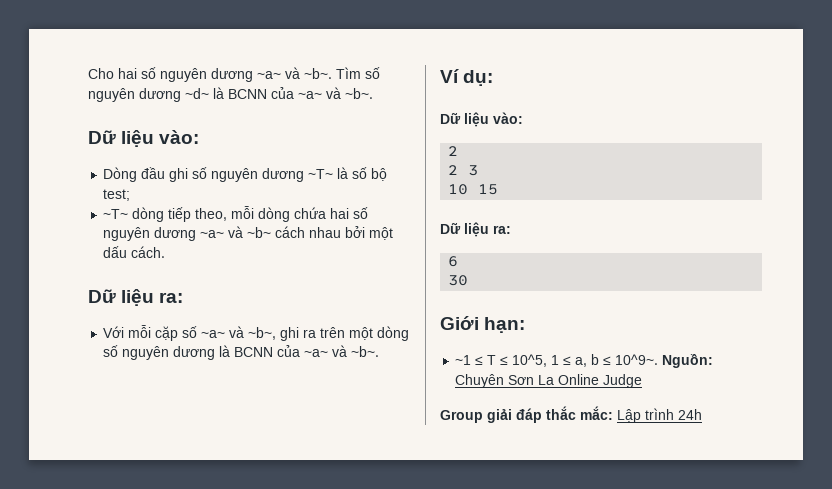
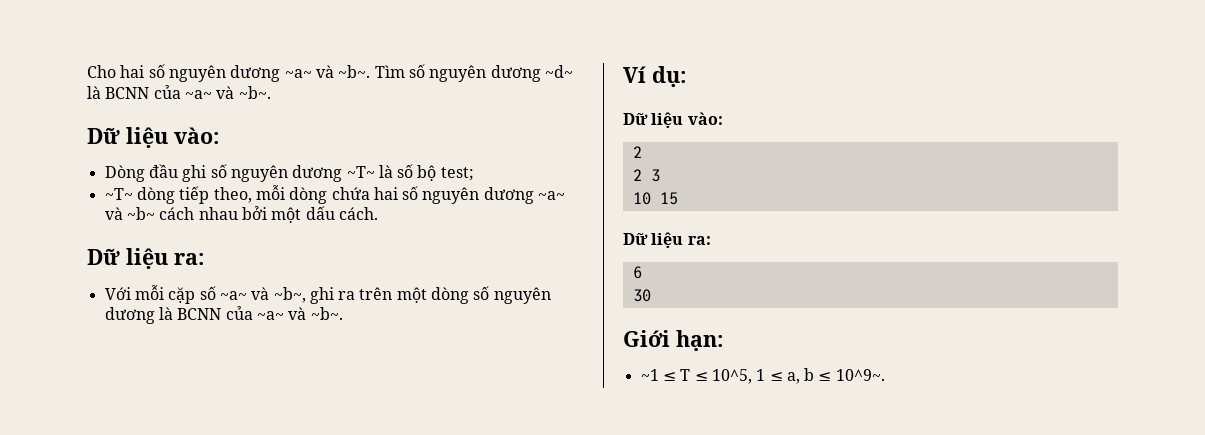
- Nguồn: Chuyên Sơn La Online Judge
- Group giải đáp thắc mắc: Lập trình 24h

